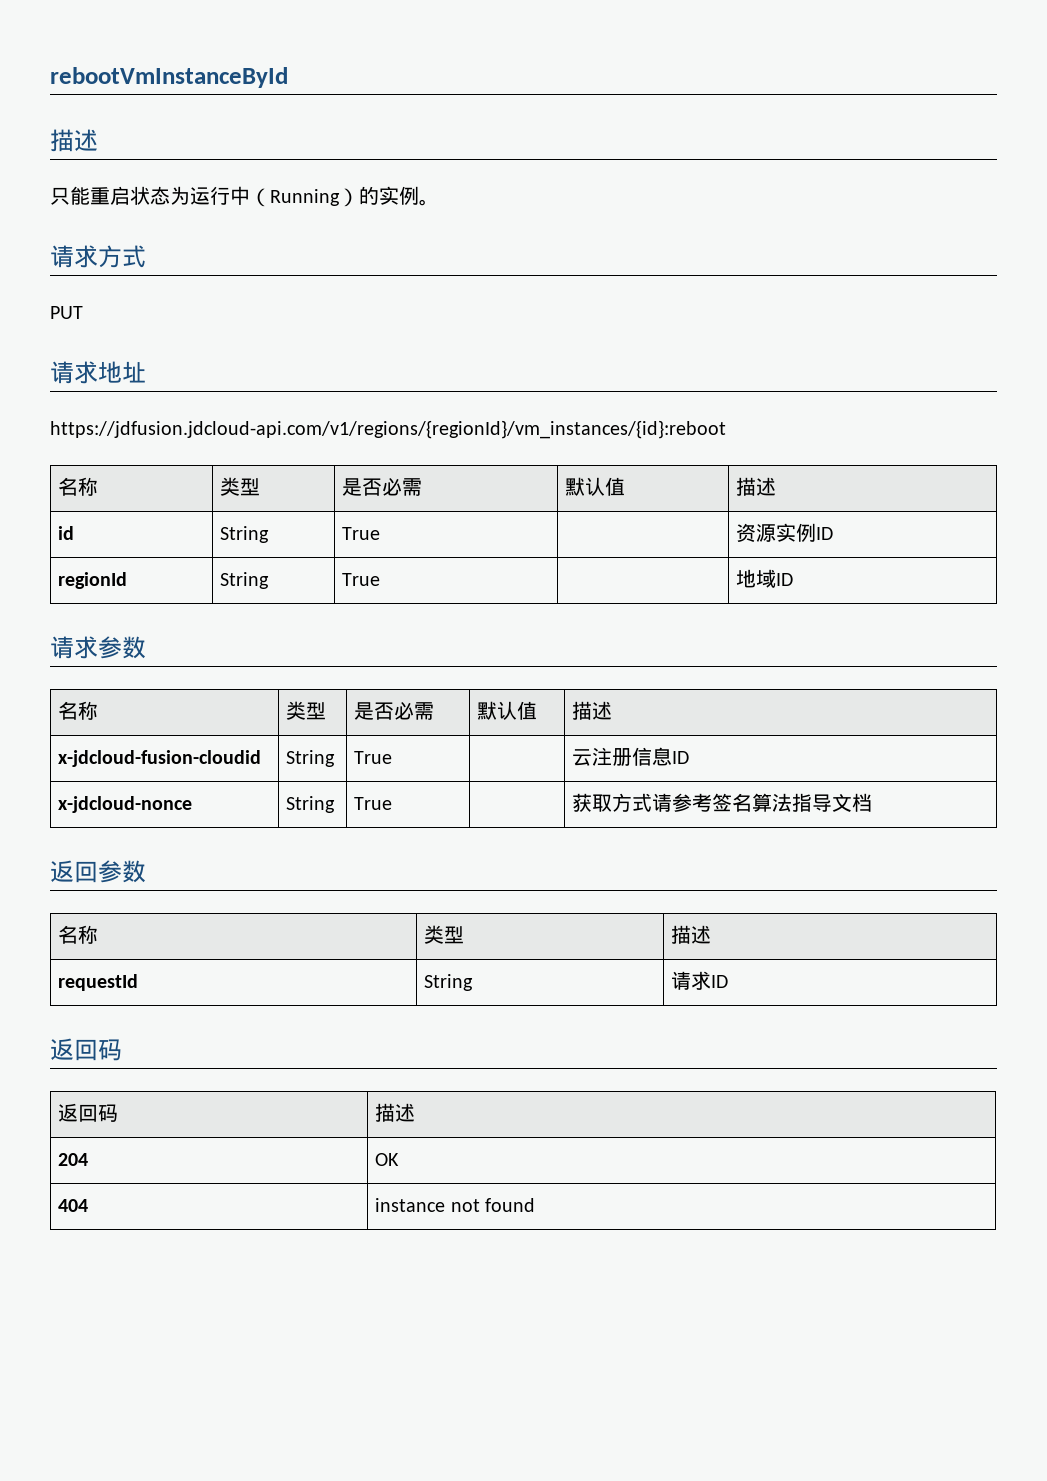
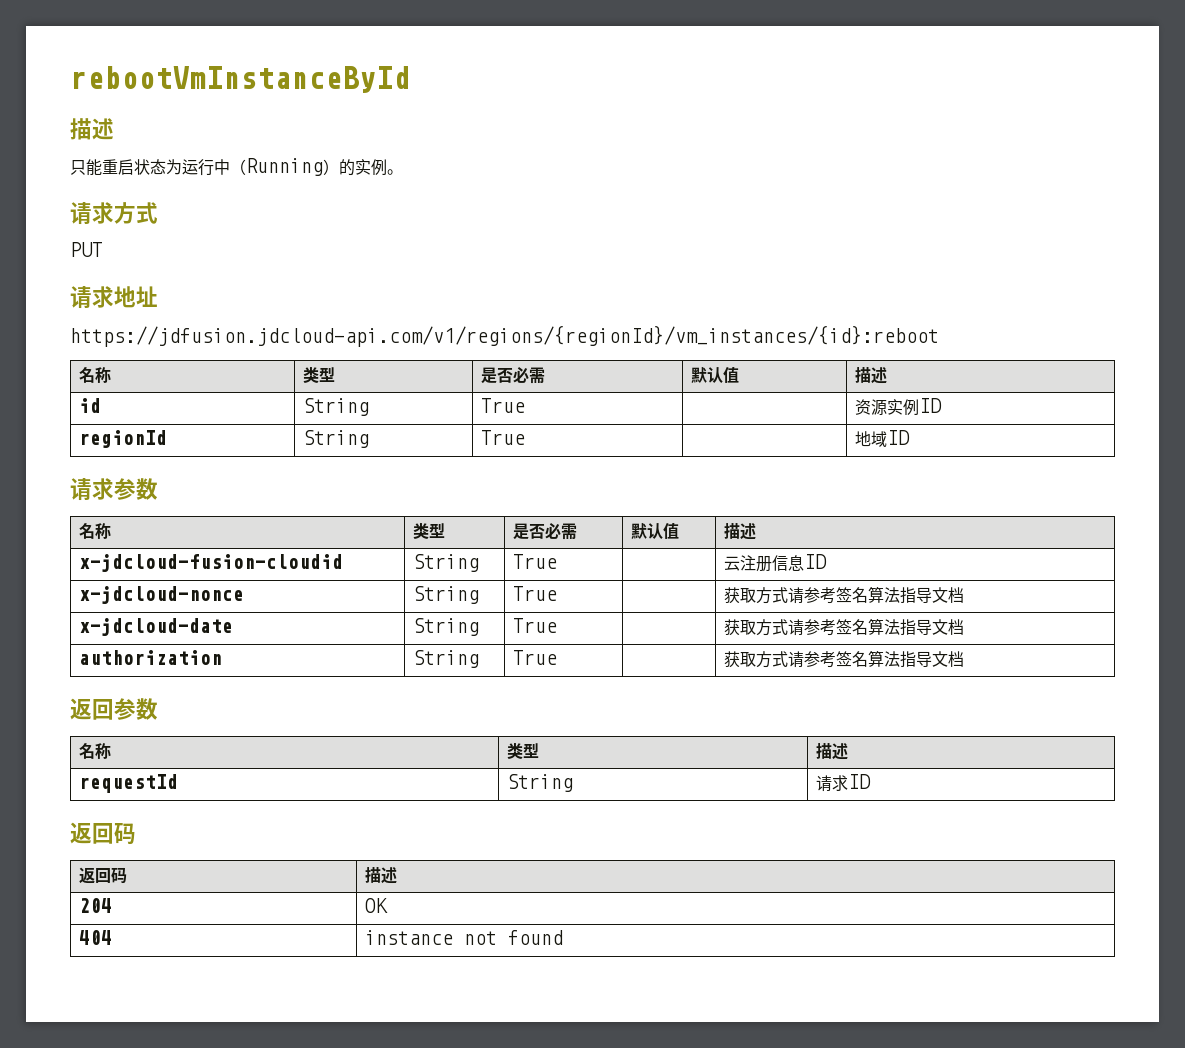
+ x-jdcloud-date | String | True | | 获取方式请参考签名算法指导文档
+ authorization | String | True | | 获取方式请参考签名算法指导文档

